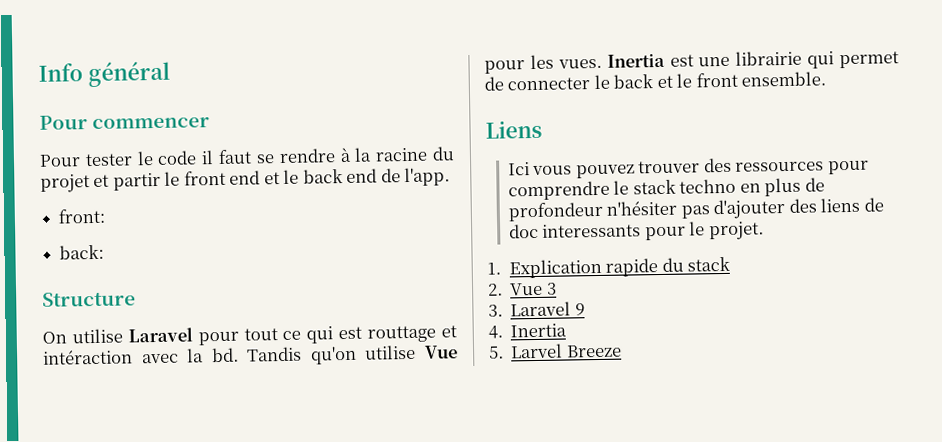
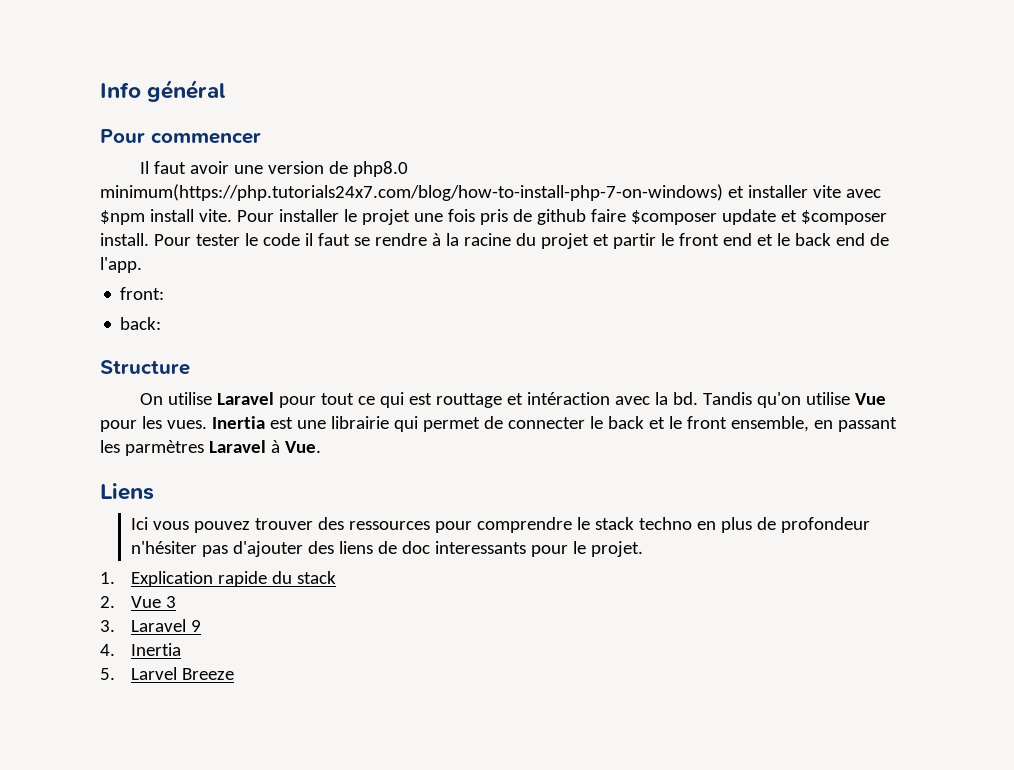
+ Il faut avoir une version de php8.0 minimum(https://php.tutorials24x7.com/blog/how-to-install-php-7-on-windows) et installer vite avec $npm install vite. Pour installer le projet une fois pris de github faire $composer update et $composer install.
- Inertia est une librairie qui permet de connecter le back et le front ensemble.
+ Inertia est une librairie qui permet de connecter le back et le front ensemble, en passant les parmètres Laravel à Vue.

